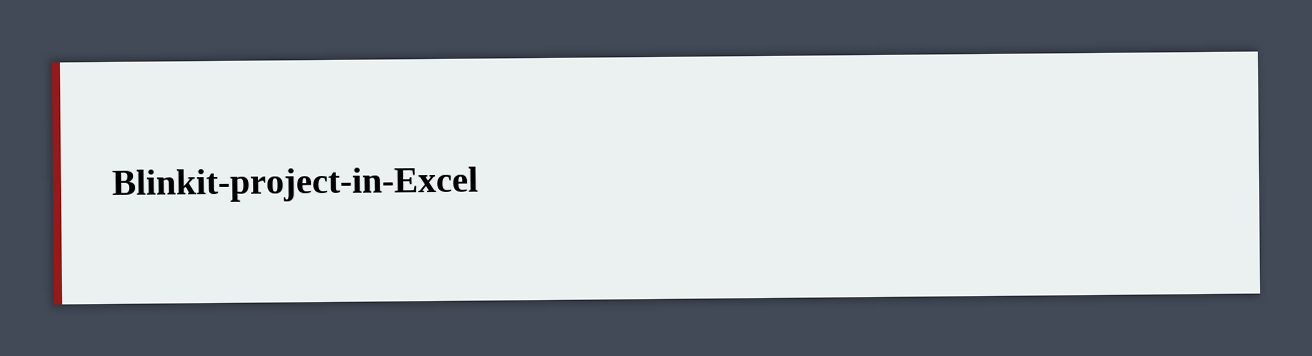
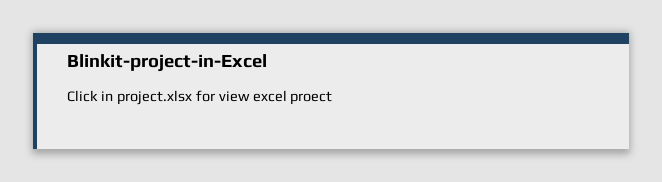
+ Click in project.xlsx for view excel proect

